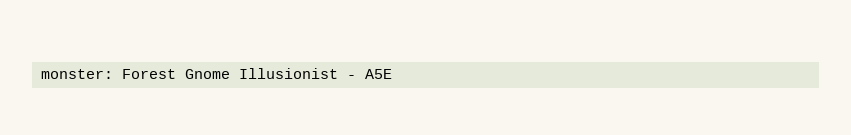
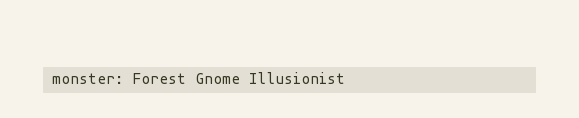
- monster: Forest Gnome Illusionist - A5E
+ monster: Forest Gnome Illusionist

